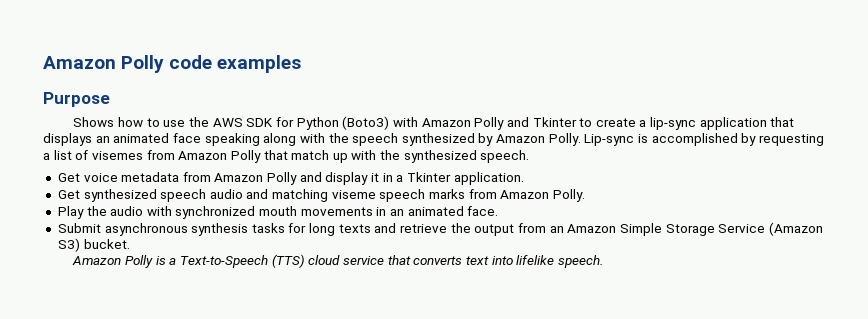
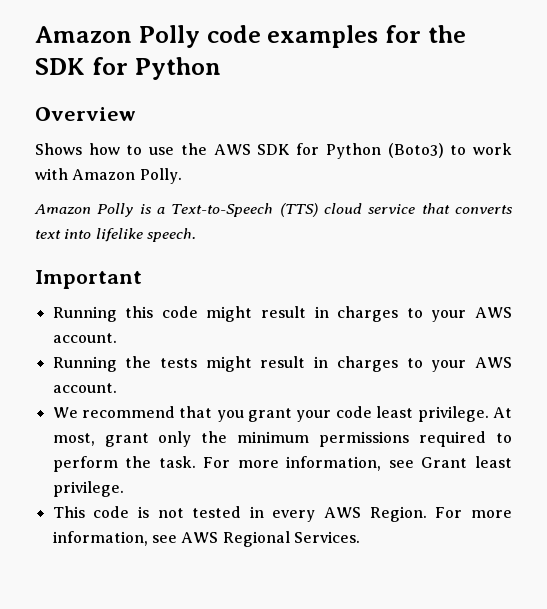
- Amazon Polly code examples
- Purpose
+ Amazon Polly code examples for the SDK for Python
+ Overview
- Shows how to use the AWS SDK for Python (Boto3) with Amazon Polly and Tkinter to create a lip-sync application that displays an animated face speaking along with the speech synthesized by Amazon Polly. Lip-sync is accomplished by requesting a list of visemes from Amazon Polly that match up with the synthesized speech.
- Get voice metadata from Amazon Polly and display it in a Tkinter application.
- Get synthesized speech audio and matching viseme speech marks from Amazon Polly.
- Play the audio with synchronized mouth movements in an animated face.
- Submit asynchronous synthesis tasks for long texts and retrieve the output from an Amazon Simple Storage Service (Amazon S3) bucket.
+ Shows how to use the AWS SDK for Python (Boto3) to work with Amazon Polly.
+ Important
+ Running this code might result in charges to your AWS account.
+ Running the tests might result in charges to your AWS account.
+ We recommend that you grant your code least privilege. At most, grant only the minimum permissions required to perform the task. For more information, see Grant least privilege.
+ This code is not tested in every AWS Region. For more information, see AWS Regional Services.

